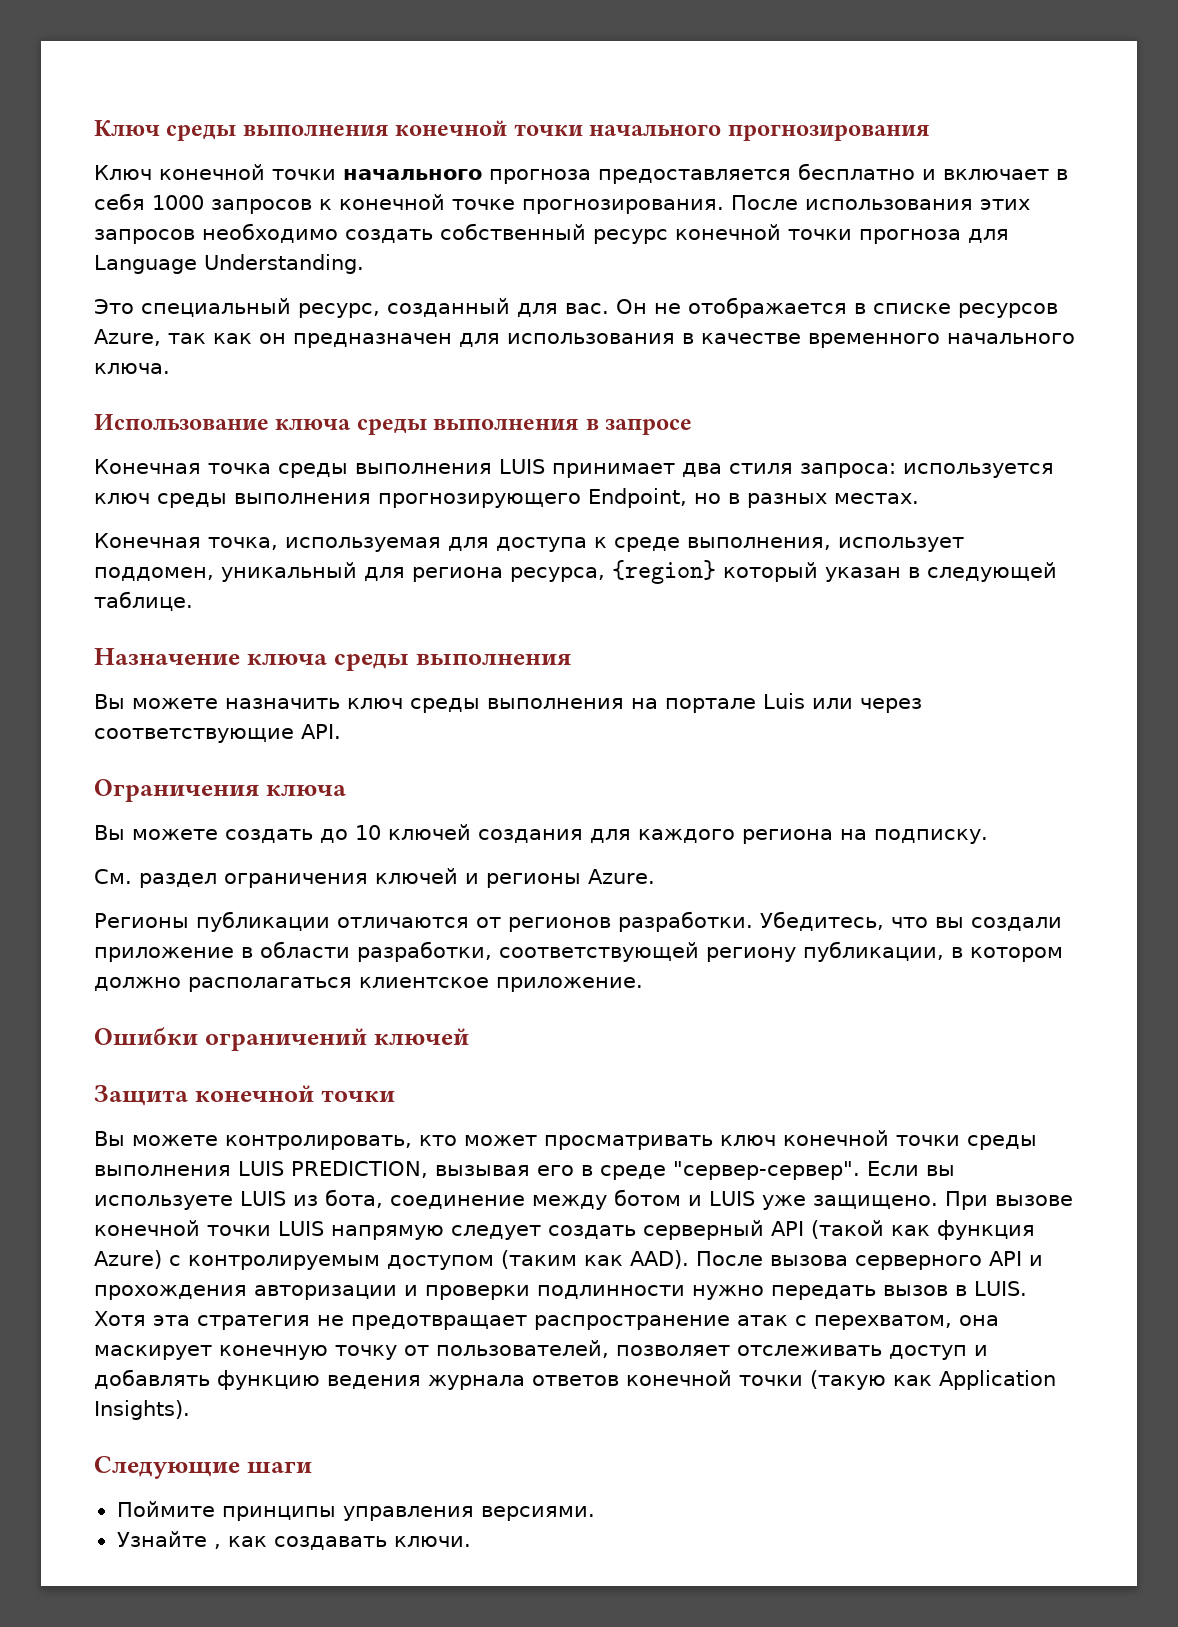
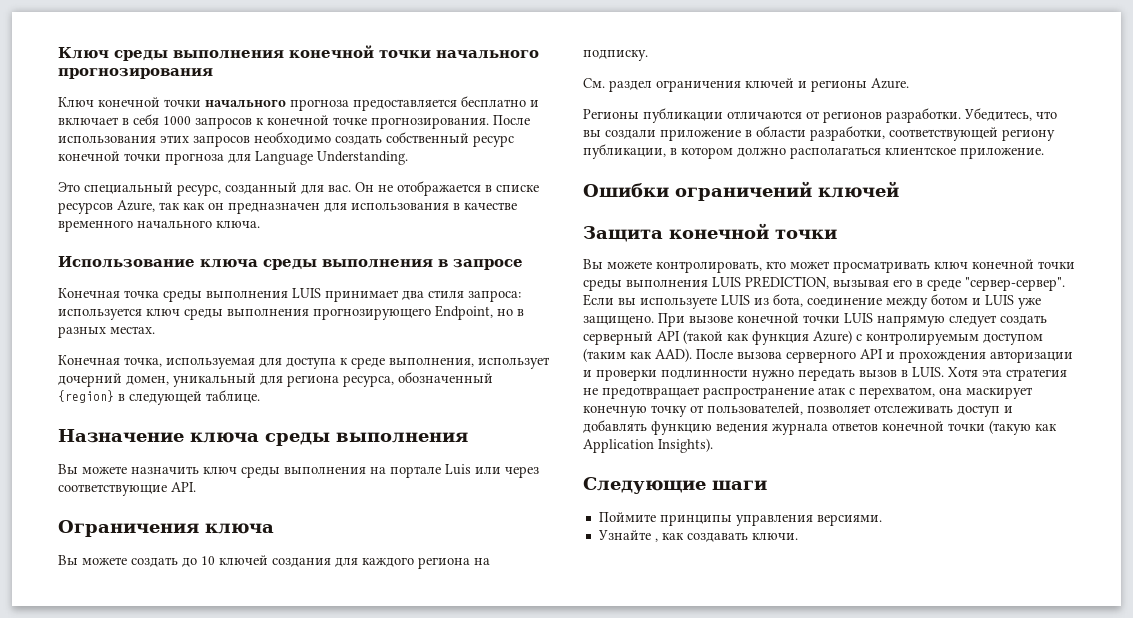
- Конечная точка, используемая для доступа к среде выполнения, использует поддомен, уникальный для региона ресурса, {region} который указан в следующей таблице.
+ Конечная точка, используемая для доступа к среде выполнения, использует дочерний домен, уникальный для региона ресурса, обозначенный {region} в следующей таблице.

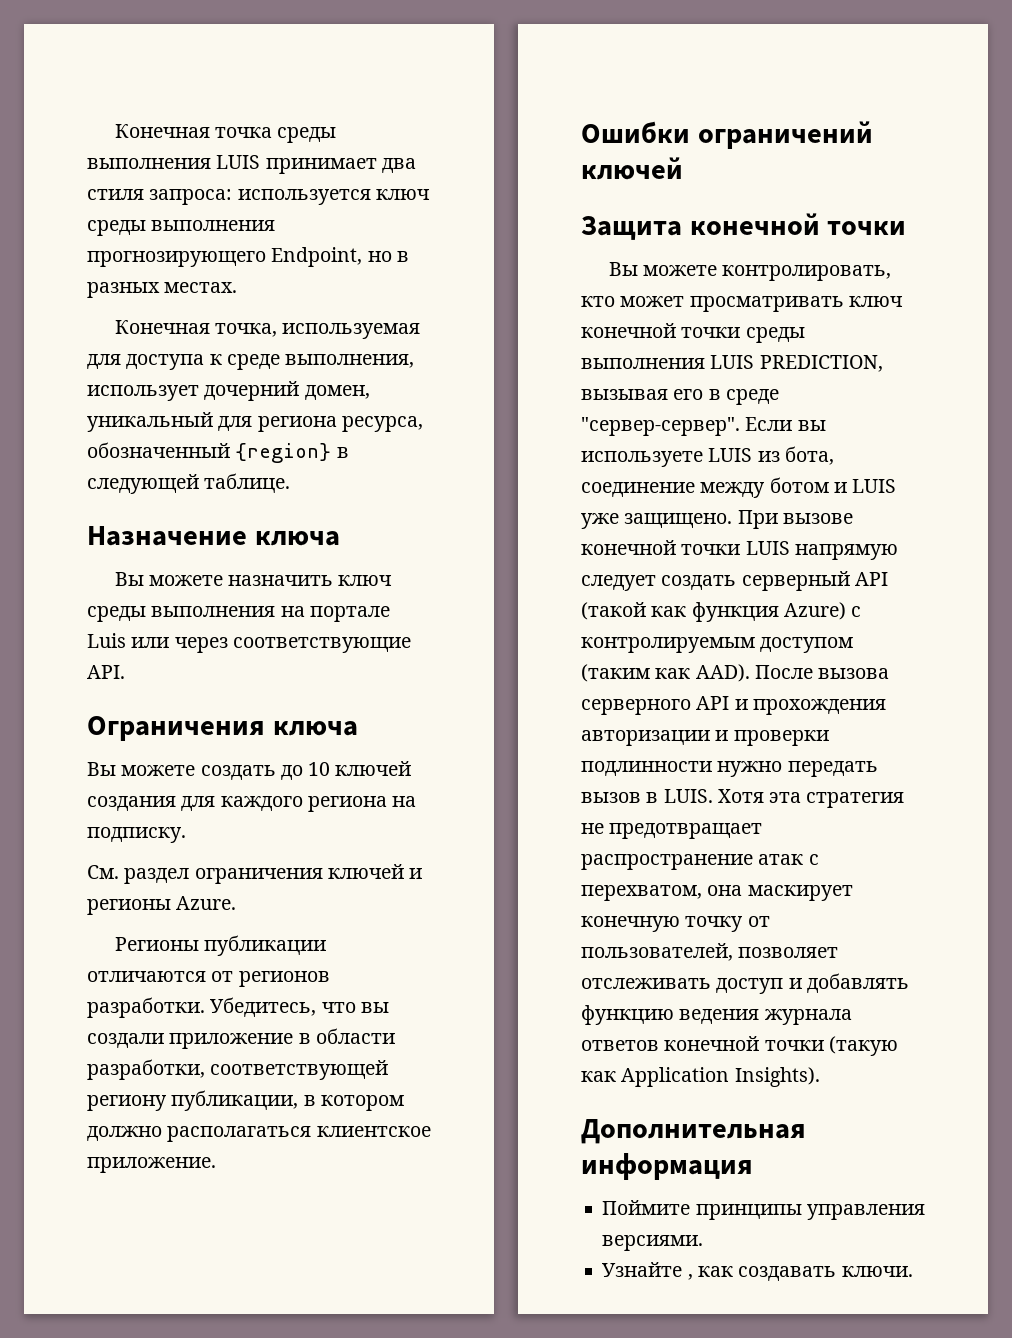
- Ключ среды выполнения конечной точки начального прогнозирования
- Ключ конечной точки начального прогноза предоставляется бесплатно и включает в себя 1000 запросов к конечной точке прогнозирования. После использования этих запросов необходимо создать собственный ресурс конечной точки прогноза для Language Understanding.
- Это специальный ресурс, созданный для вас. Он не отображается в списке ресурсов Azure, так как он предназначен для использования в качестве временного начального ключа.
- Использование ключа среды выполнения в запросе
- Назначение ключа среды выполнения
+ Назначение ключа
- Следующие шаги
+ Дополнительная информация

